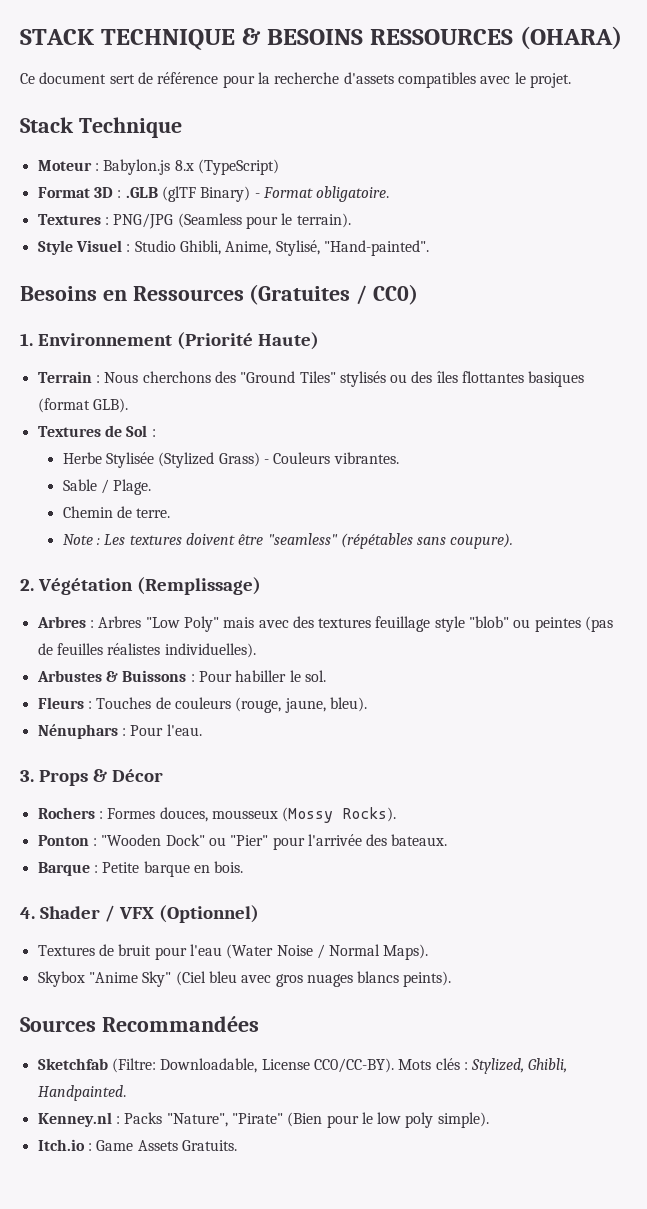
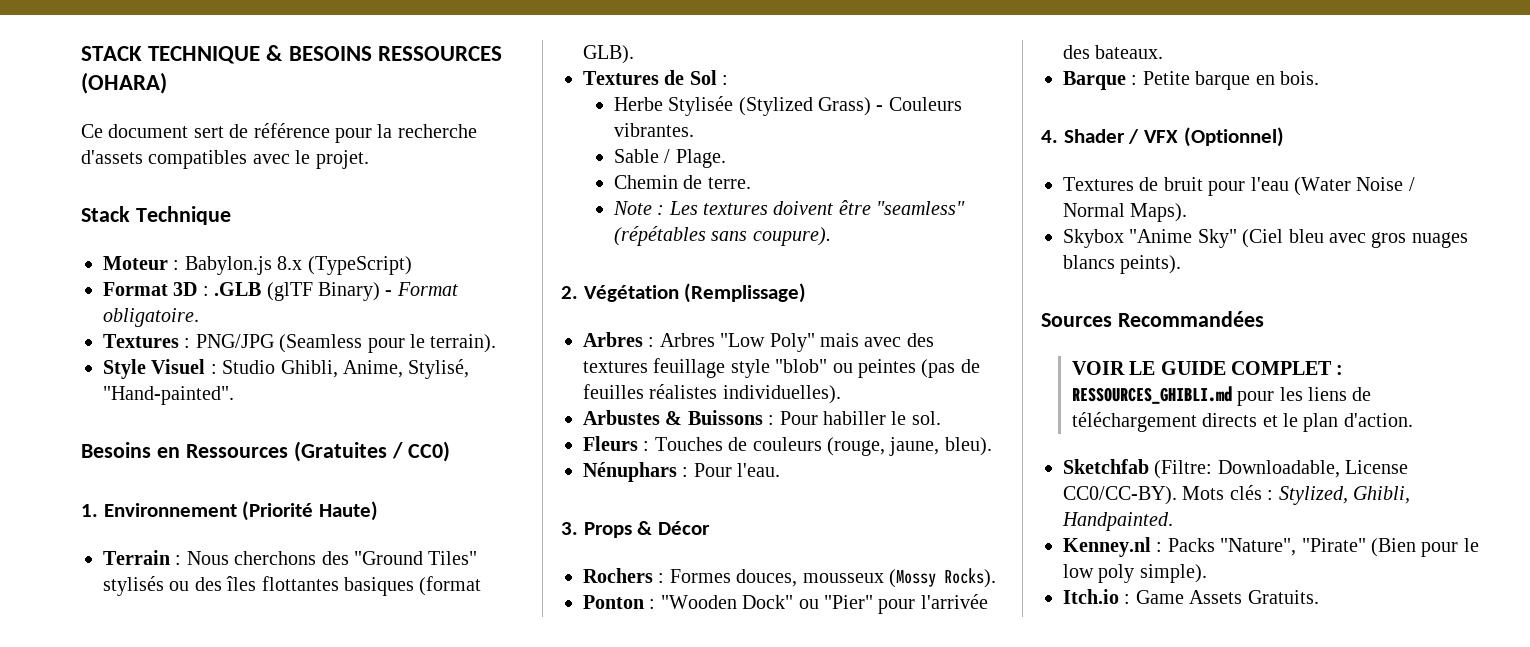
+ VOIR LE GUIDE COMPLET : RESSOURCES_GHIBLI.md pour les liens de téléchargement directs et le plan d'action.

